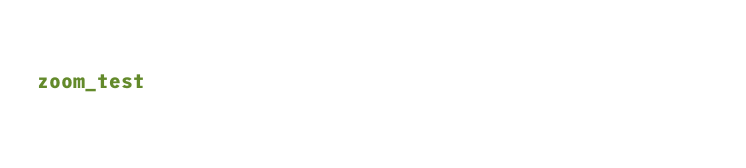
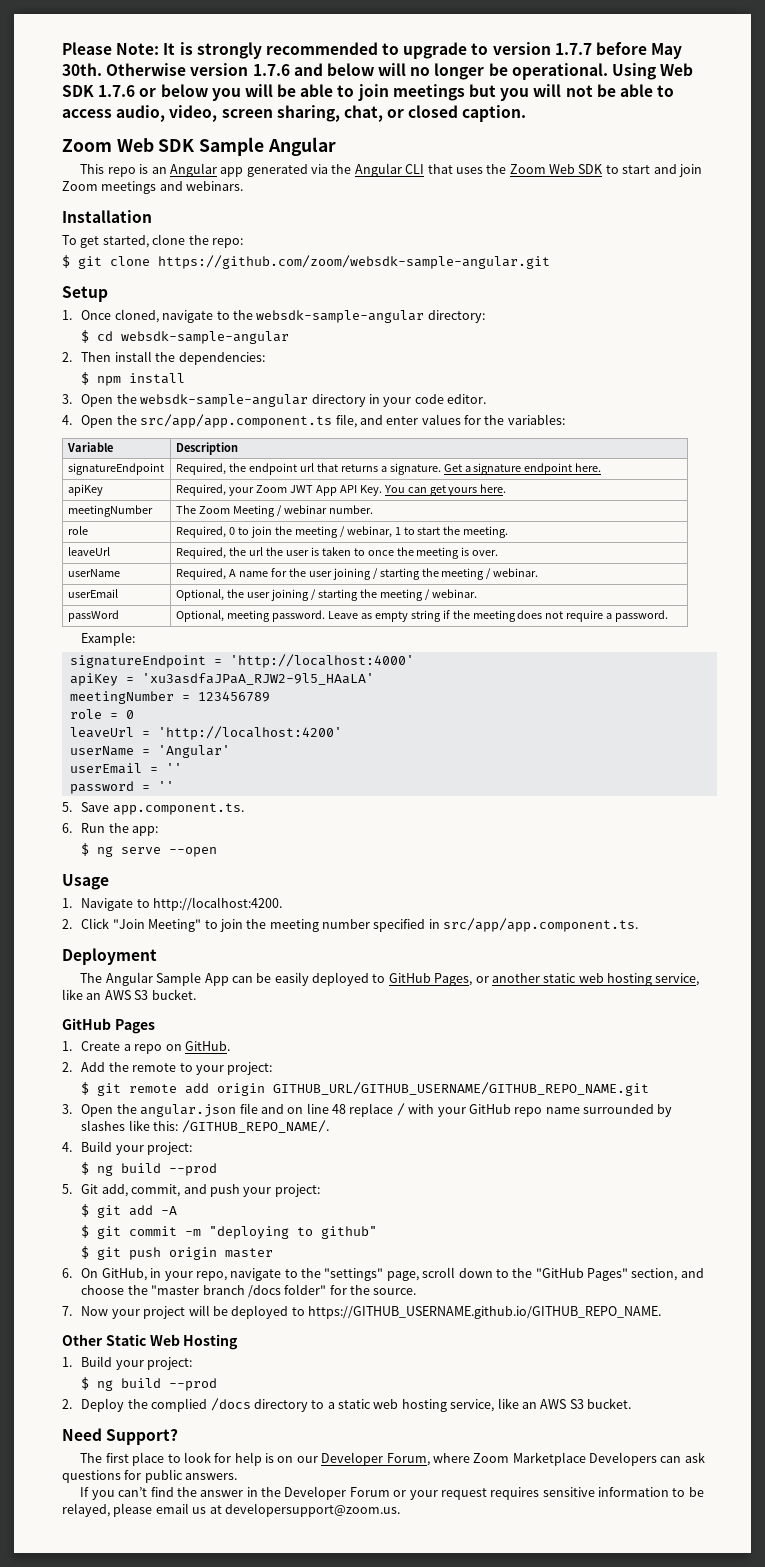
- zoom_test
+ Please Note: It is strongly recommended to upgrade to version 1.7.7 before May 30th. Otherwise version 1.7.6 and below will no longer be operational. Using Web SDK 1.7.6 or below you will be able to join meetings but you will not be able to access audio, video, screen sharing, chat, or closed caption.
+ Zoom Web SDK Sample Angular
+ This repo is an Angular app generated via the Angular CLI that uses the Zoom Web SDK to start and join Zoom meetings and webinars.
+ Installation
+ To get started, clone the repo:
+ $ git clone https://github.com/zoom/websdk-sample-angular.git
+ Setup
+ 1. Once cloned, navigate to the websdk-sample-angular directory:
+ $ cd websdk-sample-angular
+ 2. Then install the dependencies:
+ $ npm install
+ 3. Open the websdk-sample-angular directory in your code editor.
+ 4. Open the src/app/app.component.ts file, and enter values for the variables:
+ Variable | Description
+ signatureEndpoint | Required, the endpoint url that returns a signature. Get a signature endpoint here.
+ apiKey | Required, your Zoom JWT App API Key. You can get yours here.
+ meetingNumber | The Zoom Meeting / webinar number.
+ role | Required, 0 to join the meeting / webinar, 1 to start the meeting.
+ leaveUrl | Required, the url the user is taken to once the meeting is over.
+ userName | Required, A name for the user joining / starting the meeting / webinar.
+ userEmail | Optional, the user joining / starting the meeting / webinar.
+ passWord | Optional, meeting password. Leave as empty string if the meeting does not require a password.
+ Example:
+ signatureEndpoint = 'http://localhost:4000'
+ apiKey = 'xu3asdfaJPaA_RJW2-9l5_HAaLA'
+ meetingNumber = 123456789
+ role = 0
+ leaveUrl = 'http://localhost:4200'
+ userName = 'Angular'
+ userEmail = ''
+ password = ''
+ 5. Save app.component.ts.
+ 6. Run the app:
+ $ ng serve --open
+ Usage
+ 1. Navigate to http://localhost:4200.
+ 2. Click "Join Meeting" to join the meeting number specified in src/app/app.component.ts.
+ Deployment
+ The Angular Sample App can be easily deployed to GitHub Pages, or another static web hosting service, like an AWS S3 bucket.
+ GitHub Pages
+ 1. Create a repo on GitHub.
+ 2. Add the remote to your project:
+ $ git remote add origin GITHUB_URL/GITHUB_USERNAME/GITHUB_REPO_NAME.git
+ 3. Open the angular.json file and on line 48 replace / with your GitHub repo name surrounded by slashes like this: /GITHUB_REPO_NAME/.
+ 4. Build your project:
+ $ ng build --prod
+ 5. Git add, commit, and push your project:
+ $ git add -A
+ $ git commit -m "deploying to github"
+ $ git push origin master
+ 6. On GitHub, in your repo, navigate to the "settings" page, scroll down to the "GitHub Pages" section, and choose the "master branch /docs folder" for the source.
+ 7. Now your project will be deployed to https://GITHUB_USERNAME.github.io/GITHUB_REPO_NAME.
+ Other Static Web Hosting
+ 1. Build your project:
+ $ ng build --prod
+ 2. Deploy the complied /docs directory to a static web hosting service, like an AWS S3 bucket.
+ Need Support?
+ The first place to look for help is on our Developer Forum, where Zoom Marketplace Developers can ask questions for public answers.
+ If you can’t find the answer in the Developer Forum or your request requires sensitive information to be relayed, please email us at developersupport@zoom.us.

